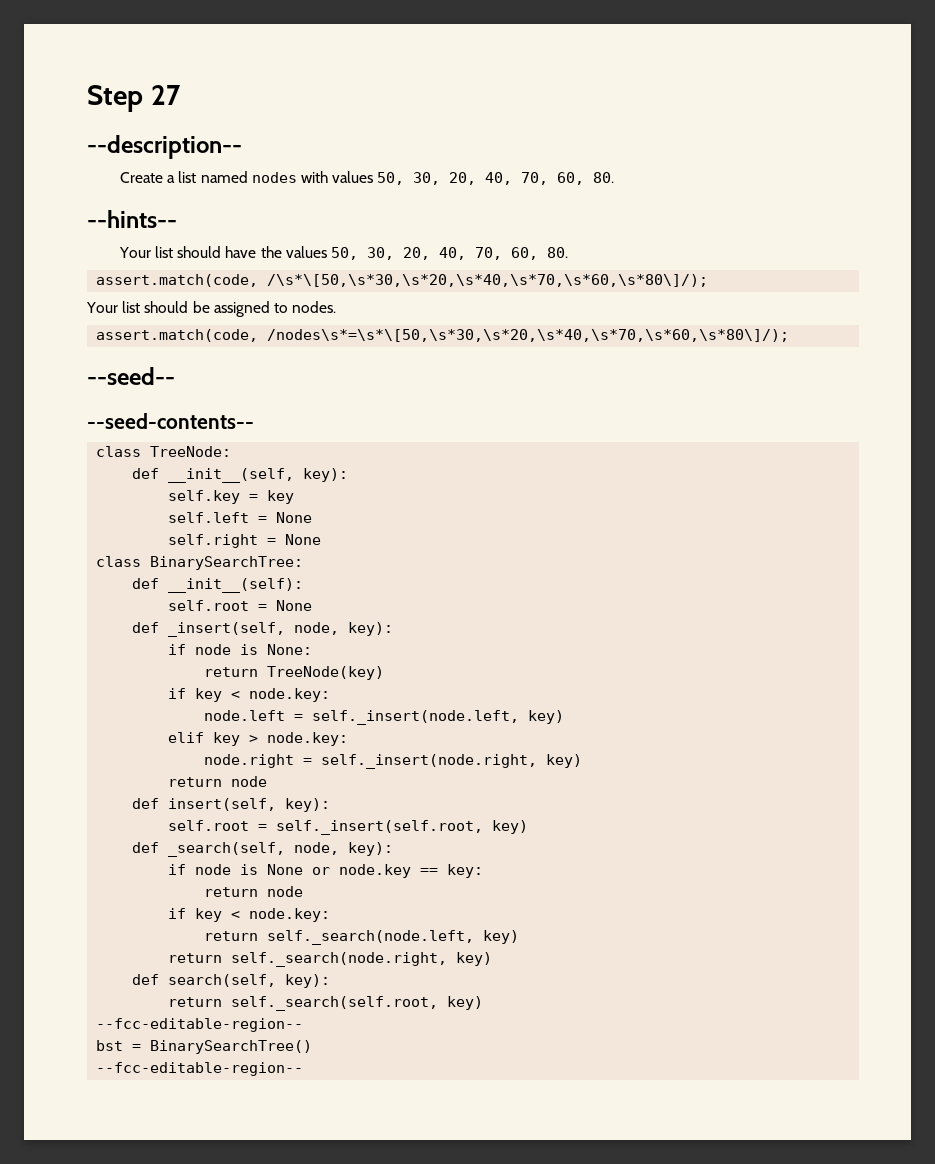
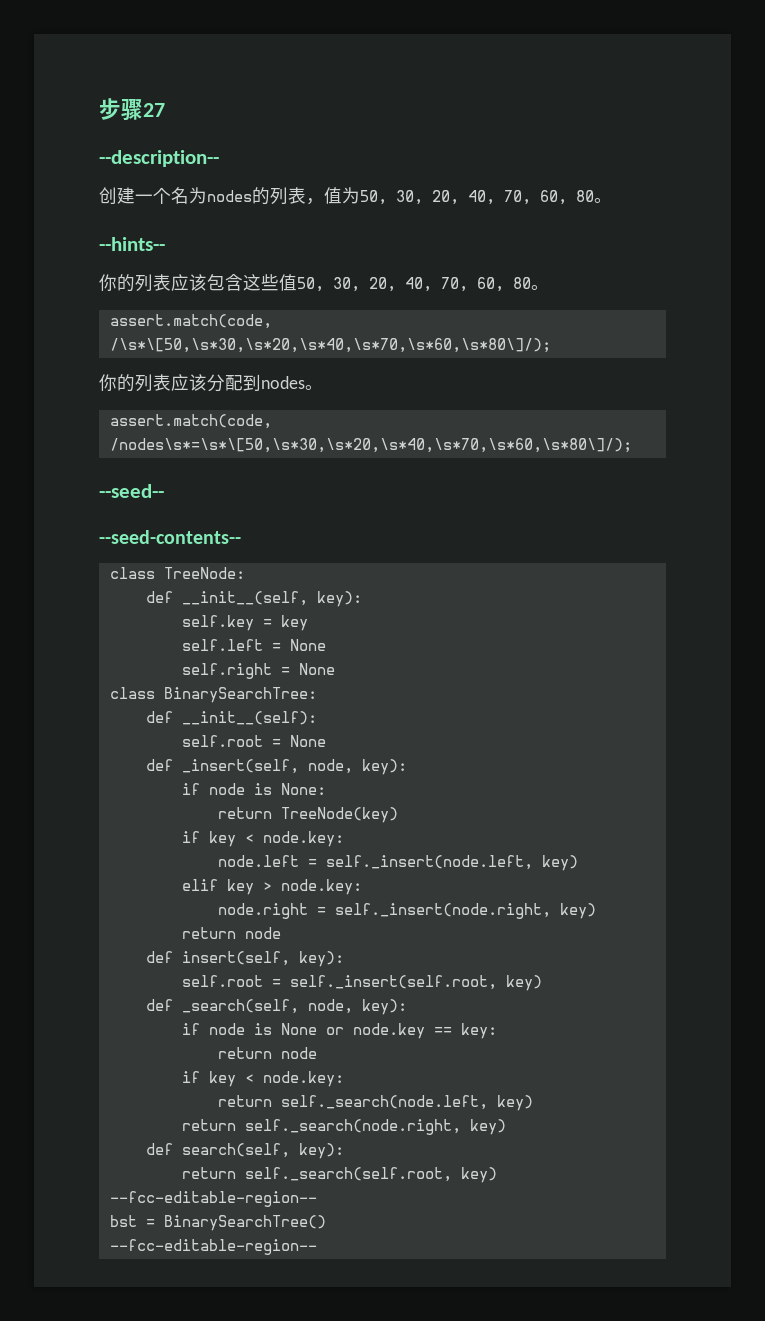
- Step 27
+ 步骤27
- Create a list named nodes with values 50, 30, 20, 40, 70, 60, 80.
+ 创建一个名为nodes的列表，值为50, 30, 20, 40, 70, 60, 80。
- Your list should have the values 50, 30, 20, 40, 70, 60, 80.
+ 你的列表应该包含这些值50, 30, 20, 40, 70, 60, 80。
- Your list should be assigned to nodes.
+ 你的列表应该分配到nodes。

